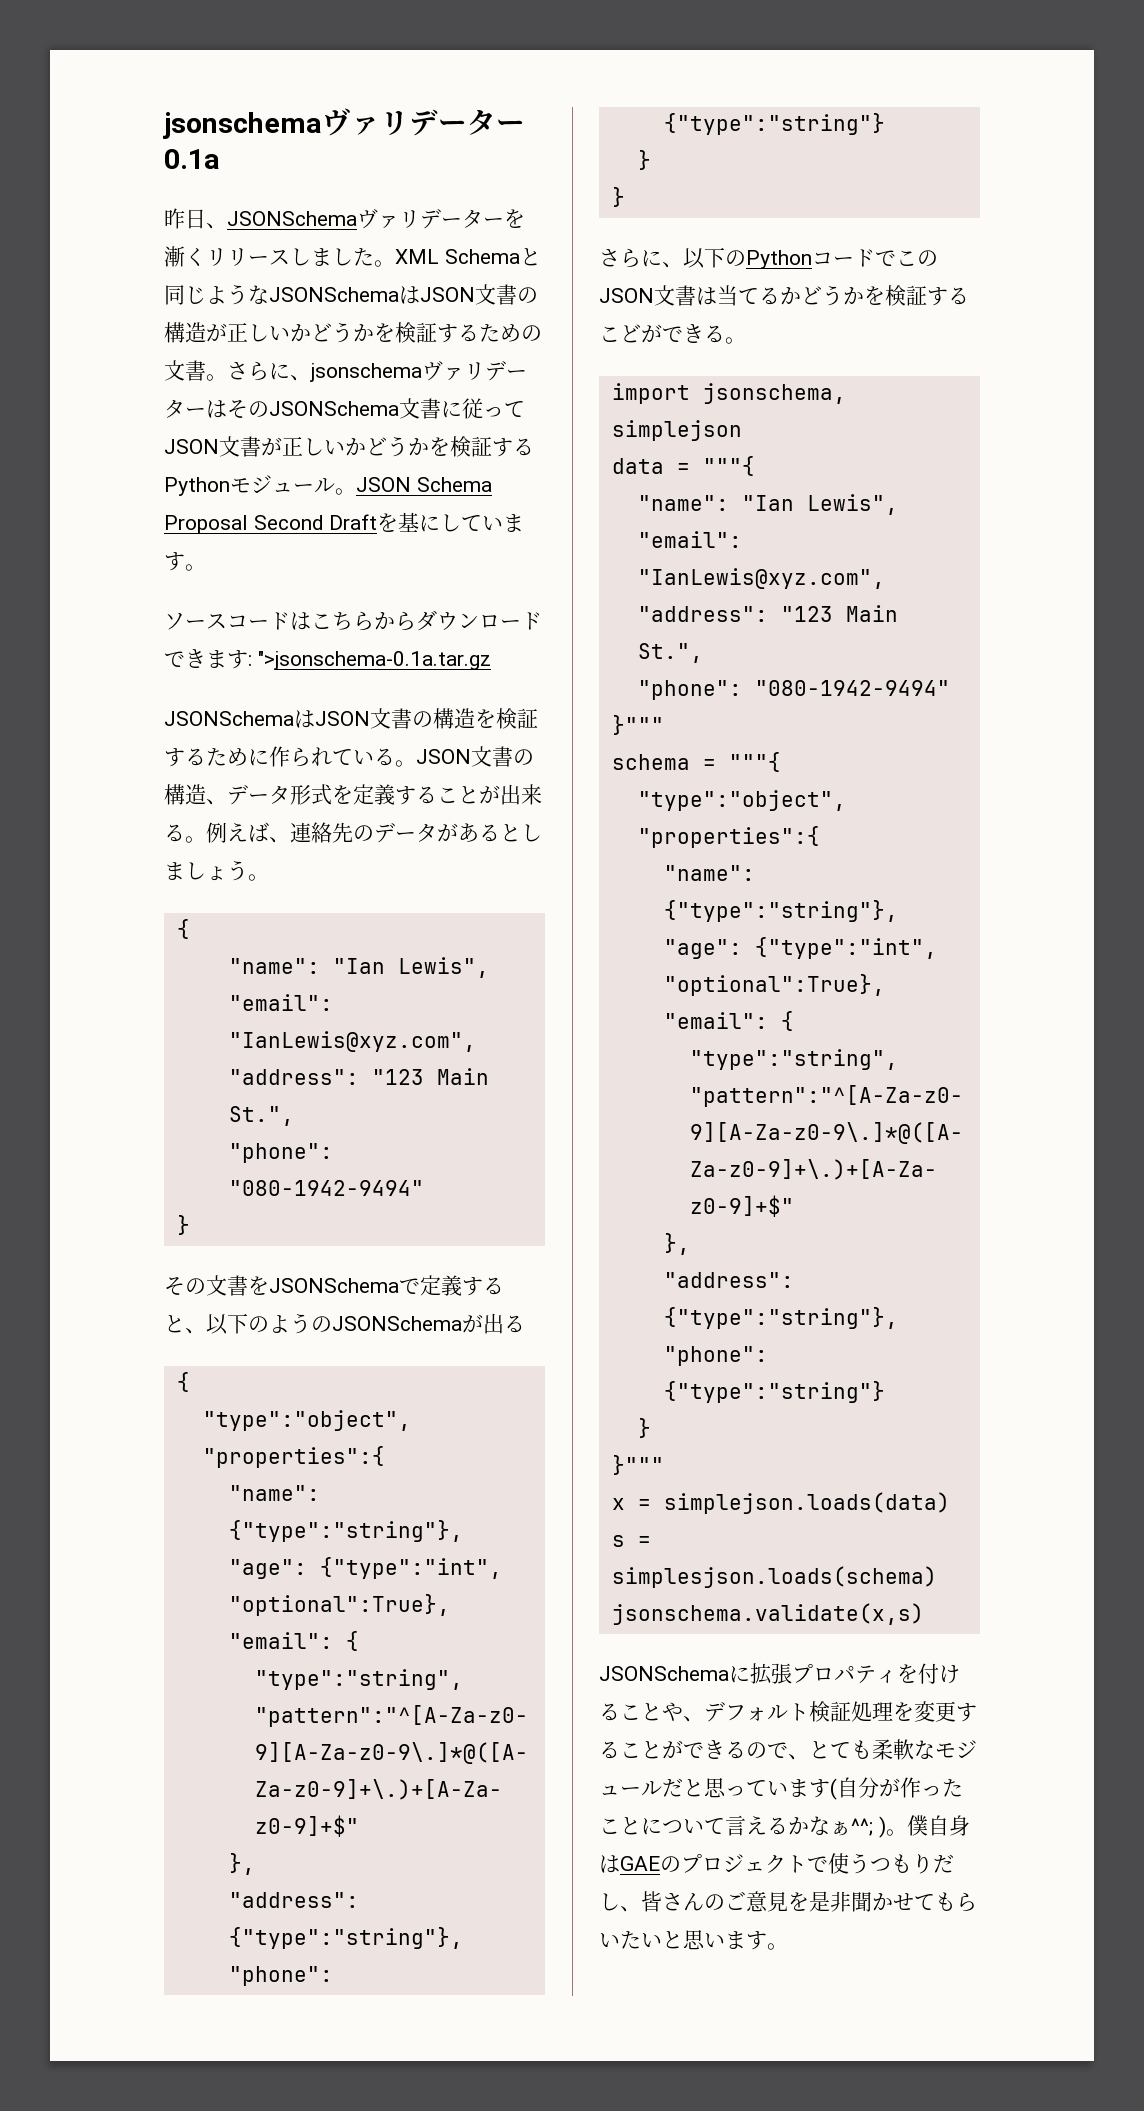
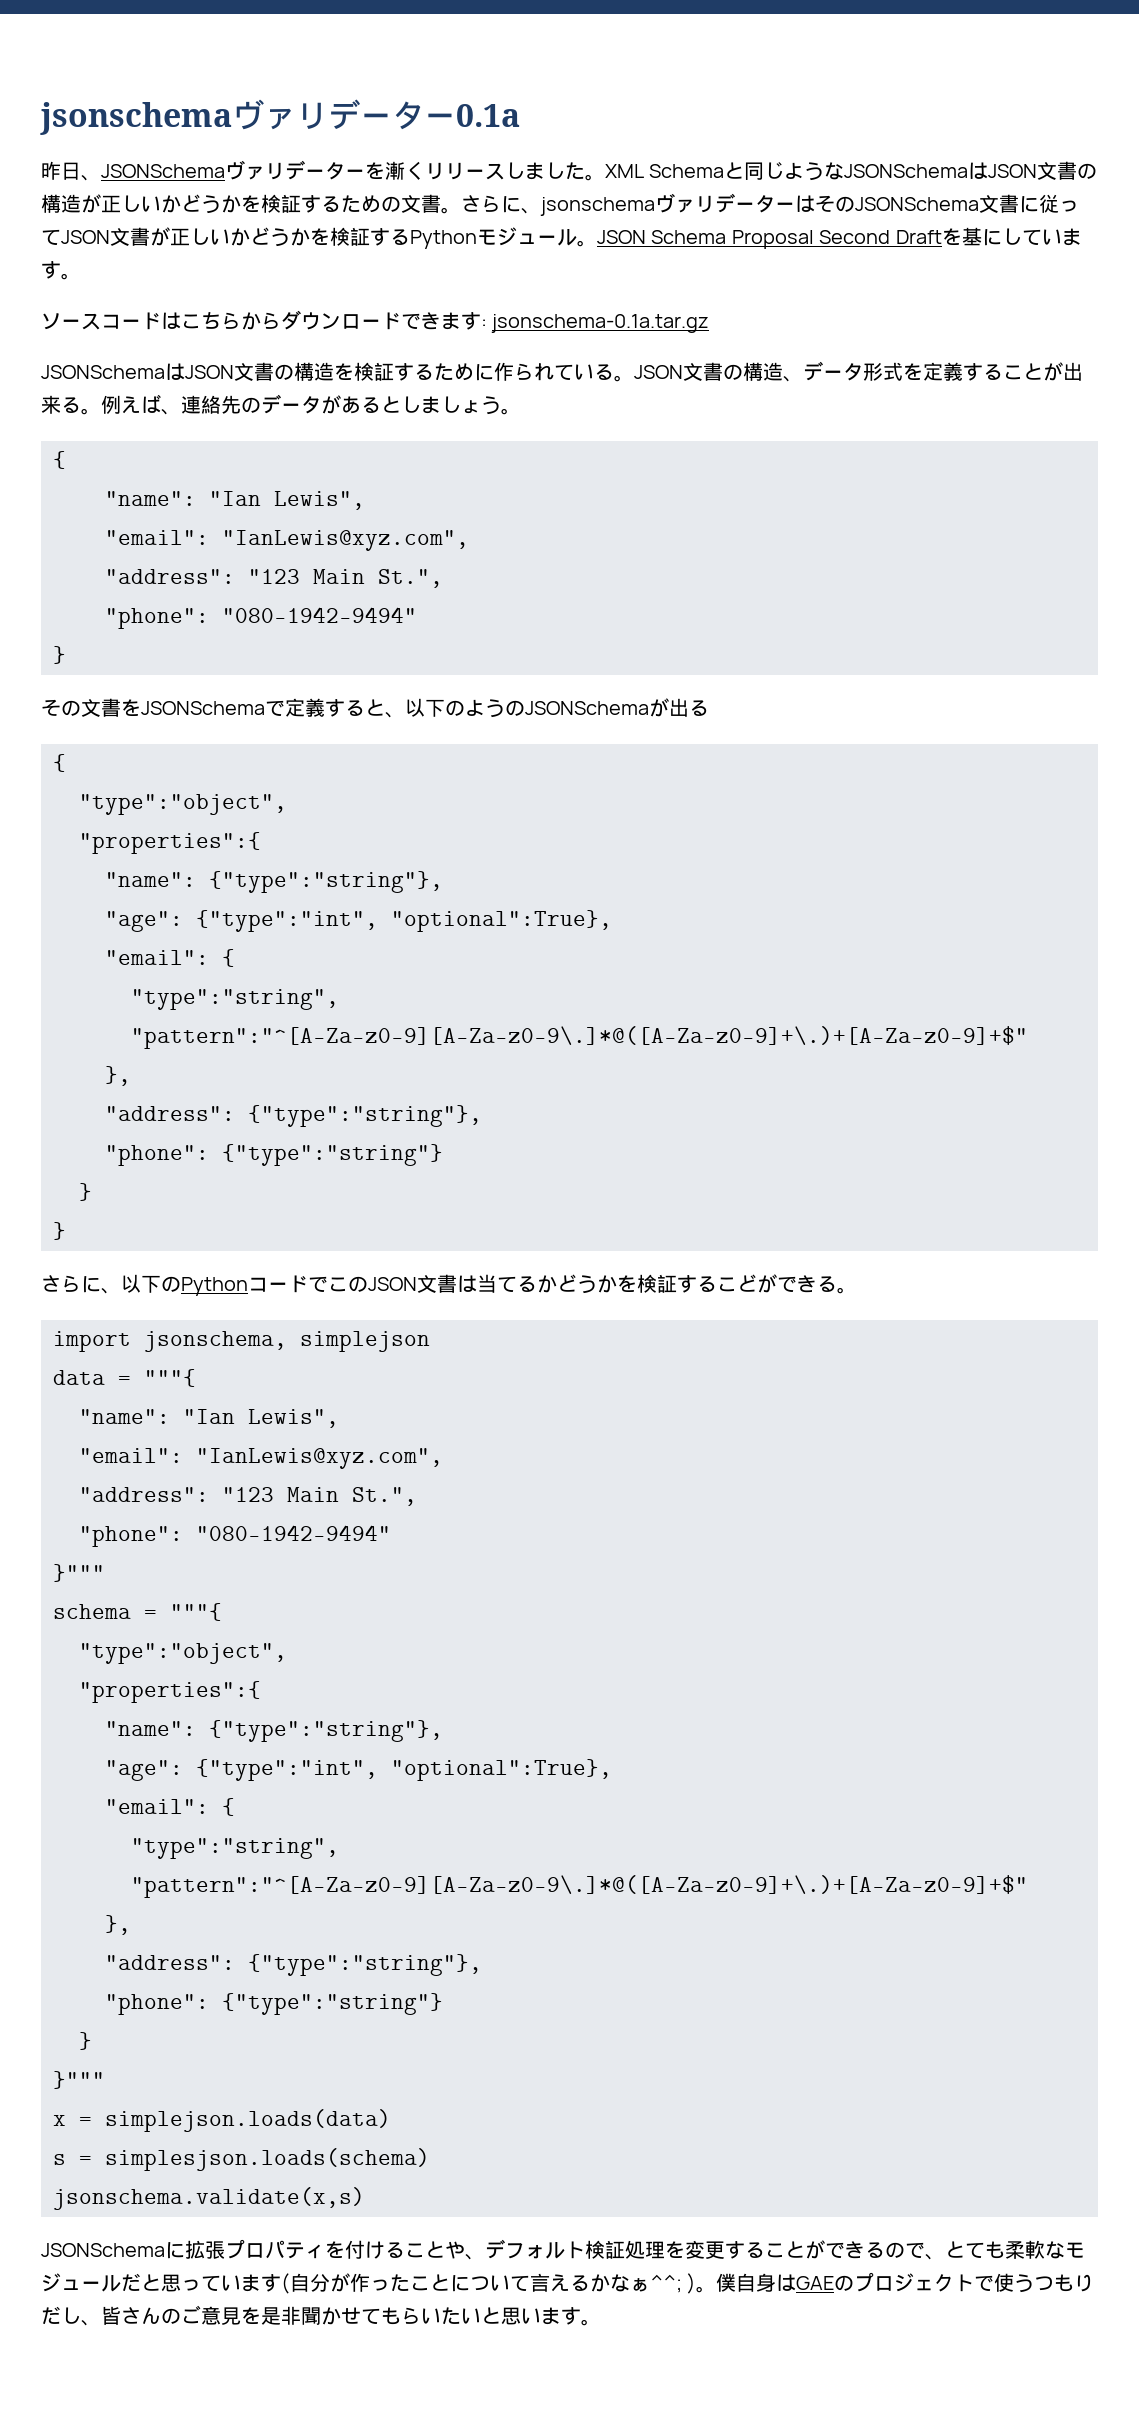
- ソースコードはこちらからダウンロードできます: ">jsonschema-0.1a.tar.gz
+ ソースコードはこちらからダウンロードできます: jsonschema-0.1a.tar.gz

